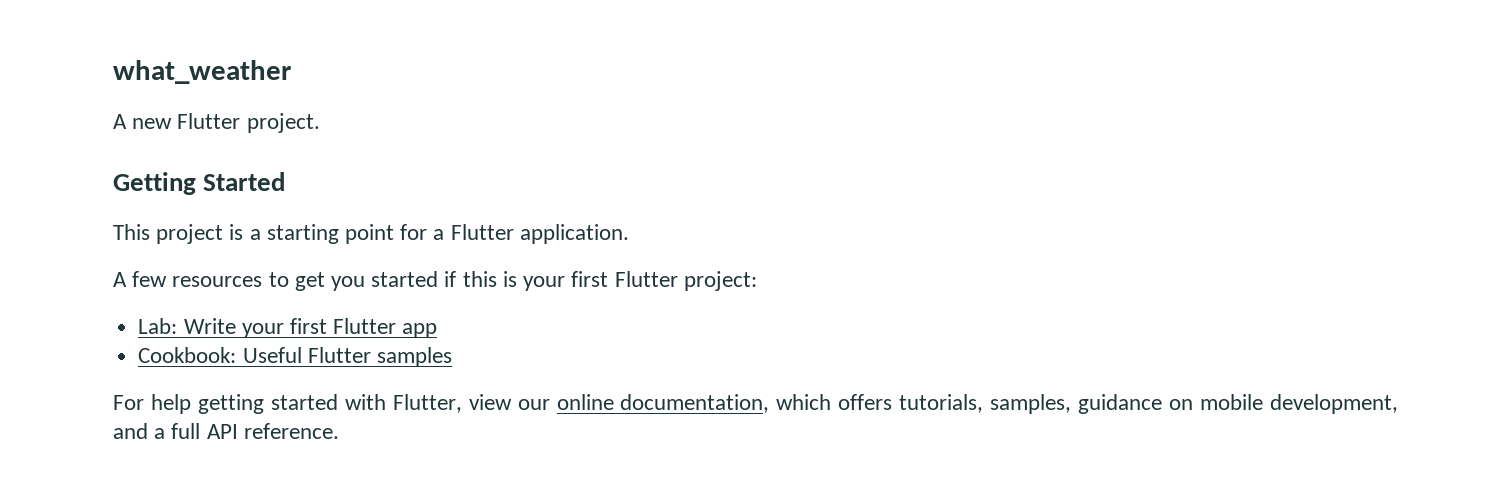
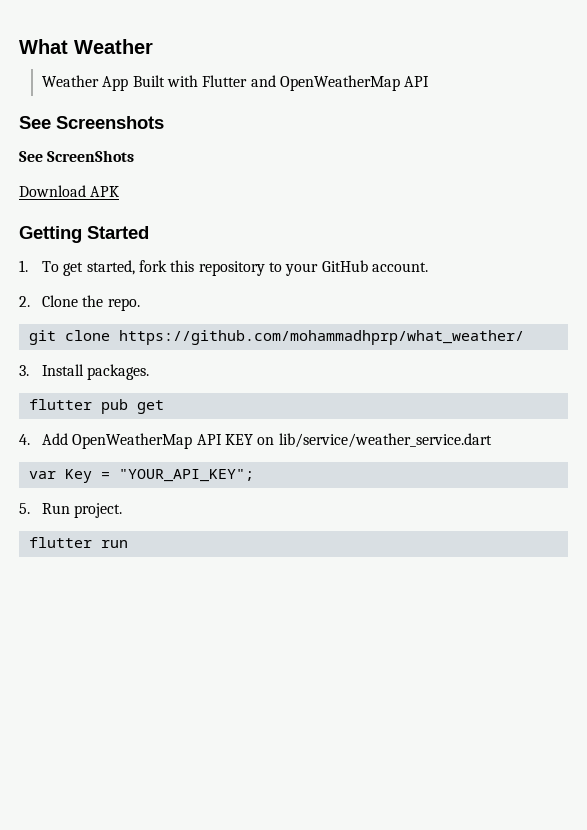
- what_weather
- A new Flutter project.
+ What Weather
+ Weather App Built with Flutter and OpenWeatherMap API
+ See Screenshots
+ See ScreenShots
+ Download APK
  Getting Started
- This project is a starting point for a Flutter application.
- A few resources to get you started if this is your first Flutter project:
- Lab: Write your first Flutter app
- Cookbook: Useful Flutter samples
- For help getting started with Flutter, view our online documentation, which offers tutorials, samples, guidance on mobile development, and a full API reference.
+ 1. To get started, fork this repository to your GitHub account.
+ 2. Clone the repo.
+ git clone https://github.com/mohammadhprp/what_weather/
+ 3. Install packages.
+ flutter pub get
+ 4. Add OpenWeatherMap API KEY on lib/service/weather_service.dart
+ var Key = "YOUR_API_KEY";
+ 5. Run project.
+ flutter run

